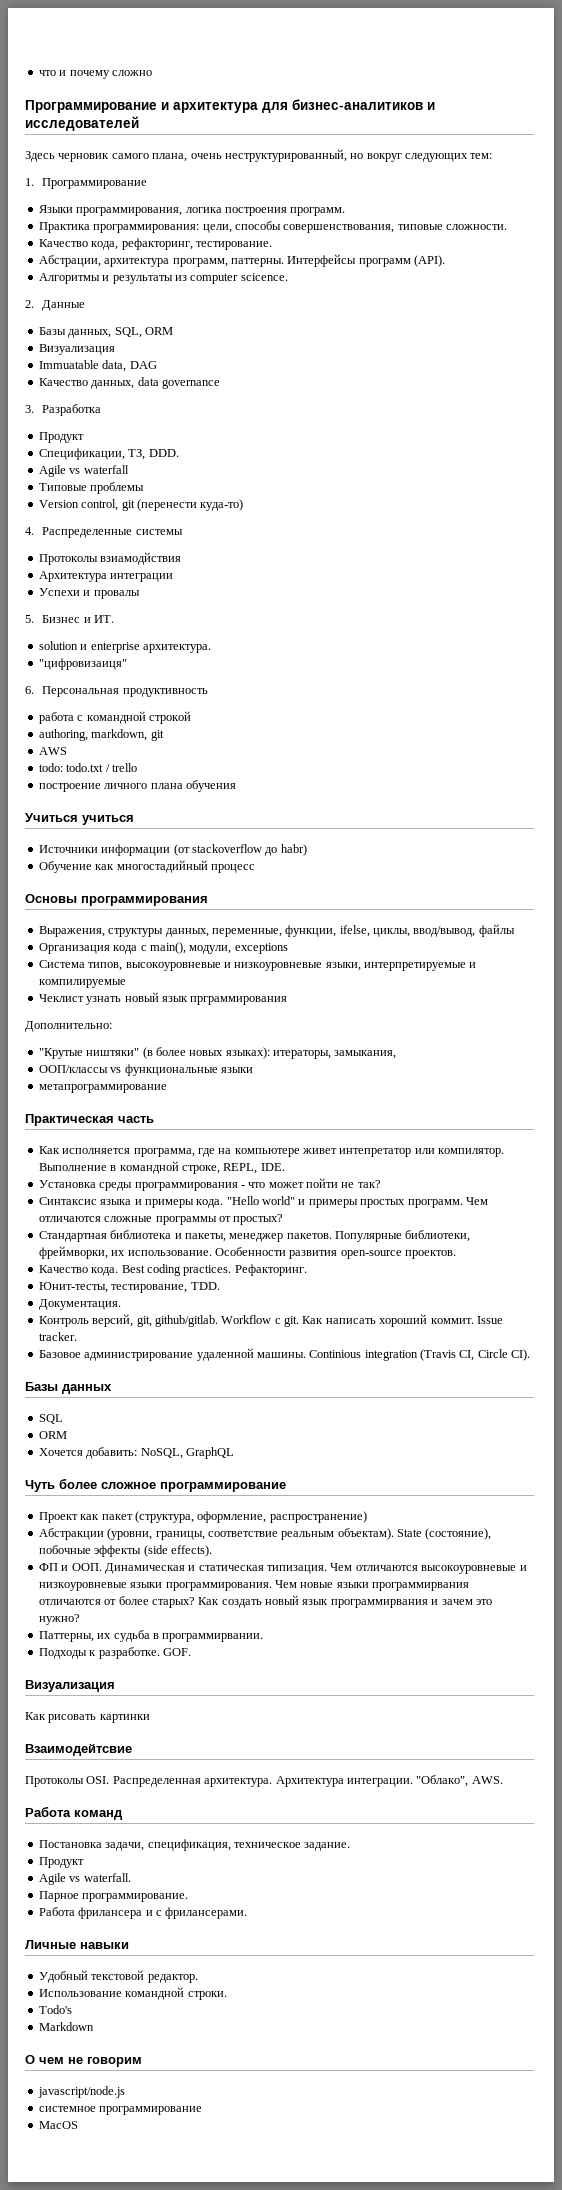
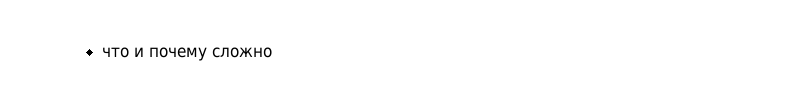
- Программирование и архитектура для бизнес-аналитиков и исследователей
- Здесь черновик самого плана, очень неструктурированный, но вокруг следующих тем:
- 1. Программирование
- Языки программирования, логика построения программ.
- Практика программирования: цели, способы совершенствования, типовые сложности.
- Качество кода, рефакторинг, тестирование.
- Абстрации, архитектура программ, паттерны. Интерфейсы программ (API).
- Алгоритмы и результаты из computer scicence.
- 2. Данные
- Базы данных, SQL, ORM
- Визуализация
- Immuatable data, DAG
- Качество данных, data governance
- 3. Разработка
- Продукт
- Спецификации, ТЗ, DDD.
- Agile vs waterfall
- Типовые проблемы
- Version control, git (перенести куда-то)
- 4. Распределенные системы
- Протоколы взиамодйствия
- Архитектура интеграции
- Успехи и провалы
- 5. Бизнес и ИТ.
- solution и enterprise архитектура.
- "цифровизаиця"
- 6. Персональная продуктивность
- работа с командной строкой
- authoring, markdown, git
- AWS
- todo: todo.txt / trello
- построение личного плана обучения
- Учиться учиться
- Источники информации (от stackoverflow до habr)
- Обучение как многостадийный процесс
- Основы программирования
- Выражения, структуры данных, переменные, функции, ifelse, циклы, ввод/вывод, файлы
- Организация кода c main(), модули, exceptions
- Система типов, высокоуровневые и низкоуровневые языки, интерпретируемые и компилируемые
- Чеклист узнать новый язык прграммирования
- Дополнительно:
- "Крутые ништяки" (в более новых языках): итераторы, замыкания,
- OOП/классы vs функциональные языки
- метапрограммирование
- Практическая часть
- Как исполняется программа, где на компьютере живет интепретатор или компилятор. Выполнение в командной строке, REPL, IDE.
- Установка среды программирования - что может пойти не так?
- Синтаксис языка и примеры кода. "Hello world" и примеры простых программ. Чем отличаются сложные программы от простых?
- Стандартная библиотека и пакеты, менеджер пакетов. Популярные библиотеки, фреймворки, их использование. Особенности развития open-source проектов.
- Качество кода. Best coding practices. Рефакторинг.
- Юнит-тесты, тестирование, TDD.
- Документация.
- Контроль версий, git, github/gitlab. Workflow c git. Как написать хороший коммит. Issue tracker.
- Базовое администрирование удаленной машины. Continious integration (Travis CI, Circle CI).
- Базы данных
- SQL
- ORM
- Хочется добавить: NoSQL, GraphQL
- Чуть более сложное программирование
- Проект как пакет (структура, оформление, распространение)
- Абстракции (уровни, границы, соответствие реальным объектам). State (состояние), побочные эффекты (side effects).
- ФП и ООП. Динамическая и статическая типизация. Чем отличаются высокоуровневые и низкоуровневые языки программирования. Чем новые языки программирвания отличаются от более старых? Как создать новый язык программирвания и зачем это нужно?
- Паттерны, их судьба в программирвании.
- Подходы к разработке. GOF.
- Визуализация
- Как рисовать картинки
- Взаимодейтсвие
- Протоколы OSI. Распределенная архитектура. Архитектура интеграции. "Облако", AWS.
- Работа команд
- Постановка задачи, спецификация, техническое задание.
- Продукт
- Agile vs waterfall.
- Парное программирование.
- Работа фрилансера и с фрилансерами.
- Личные навыки
- Удобный текстовой редактор.
- Использование командной строки.
- Todo's
- Markdown
- О чем не говорим
- javascript/node.js
- системное программирование
- MacOS

